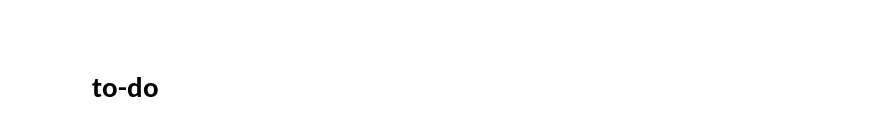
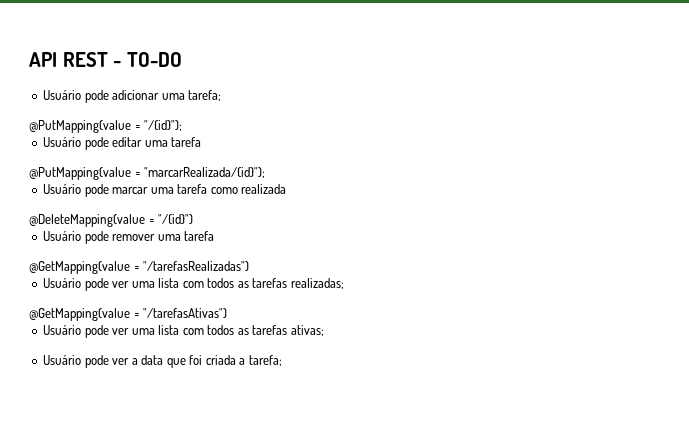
- to-do
+ API REST - TO-DO
+ Usuário pode adicionar uma tarefa;
+ @PutMapping(value = "/{id}");
+ Usuário pode editar uma tarefa
+ @PutMapping(value = "marcarRealizada/{id}");
+ Usuário pode marcar uma tarefa como realizada
+ @DeleteMapping(value = "/{id}")
+ Usuário pode remover uma tarefa
+ @GetMapping(value = "/tarefasRealizadas")
+ Usuário pode ver uma lista com todos as tarefas realizadas;
+ @GetMapping(value = "/tarefasAtivas")
+ Usuário pode ver uma lista com todos as tarefas ativas;
+ Usuário pode ver a data que foi criada a tarefa;

